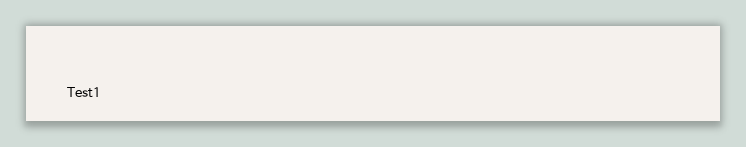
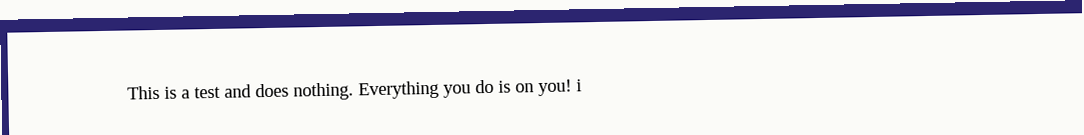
- Test1
+ This is a test and does nothing. Everything you do is on you! i

